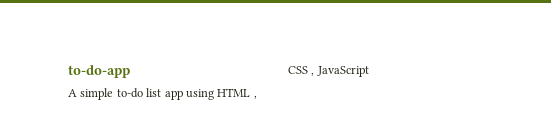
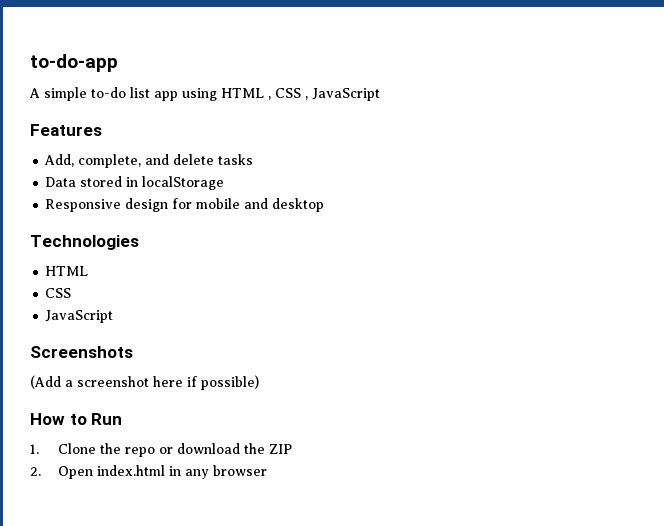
+ Features
+ Add, complete, and delete tasks
+ Data stored in localStorage
+ Responsive design for mobile and desktop
+ Technologies
+ HTML
+ CSS
+ JavaScript
+ Screenshots
+ (Add a screenshot here if possible)
+ How to Run
+ 1. Clone the repo or download the ZIP
+ 2. Open index.html in any browser

